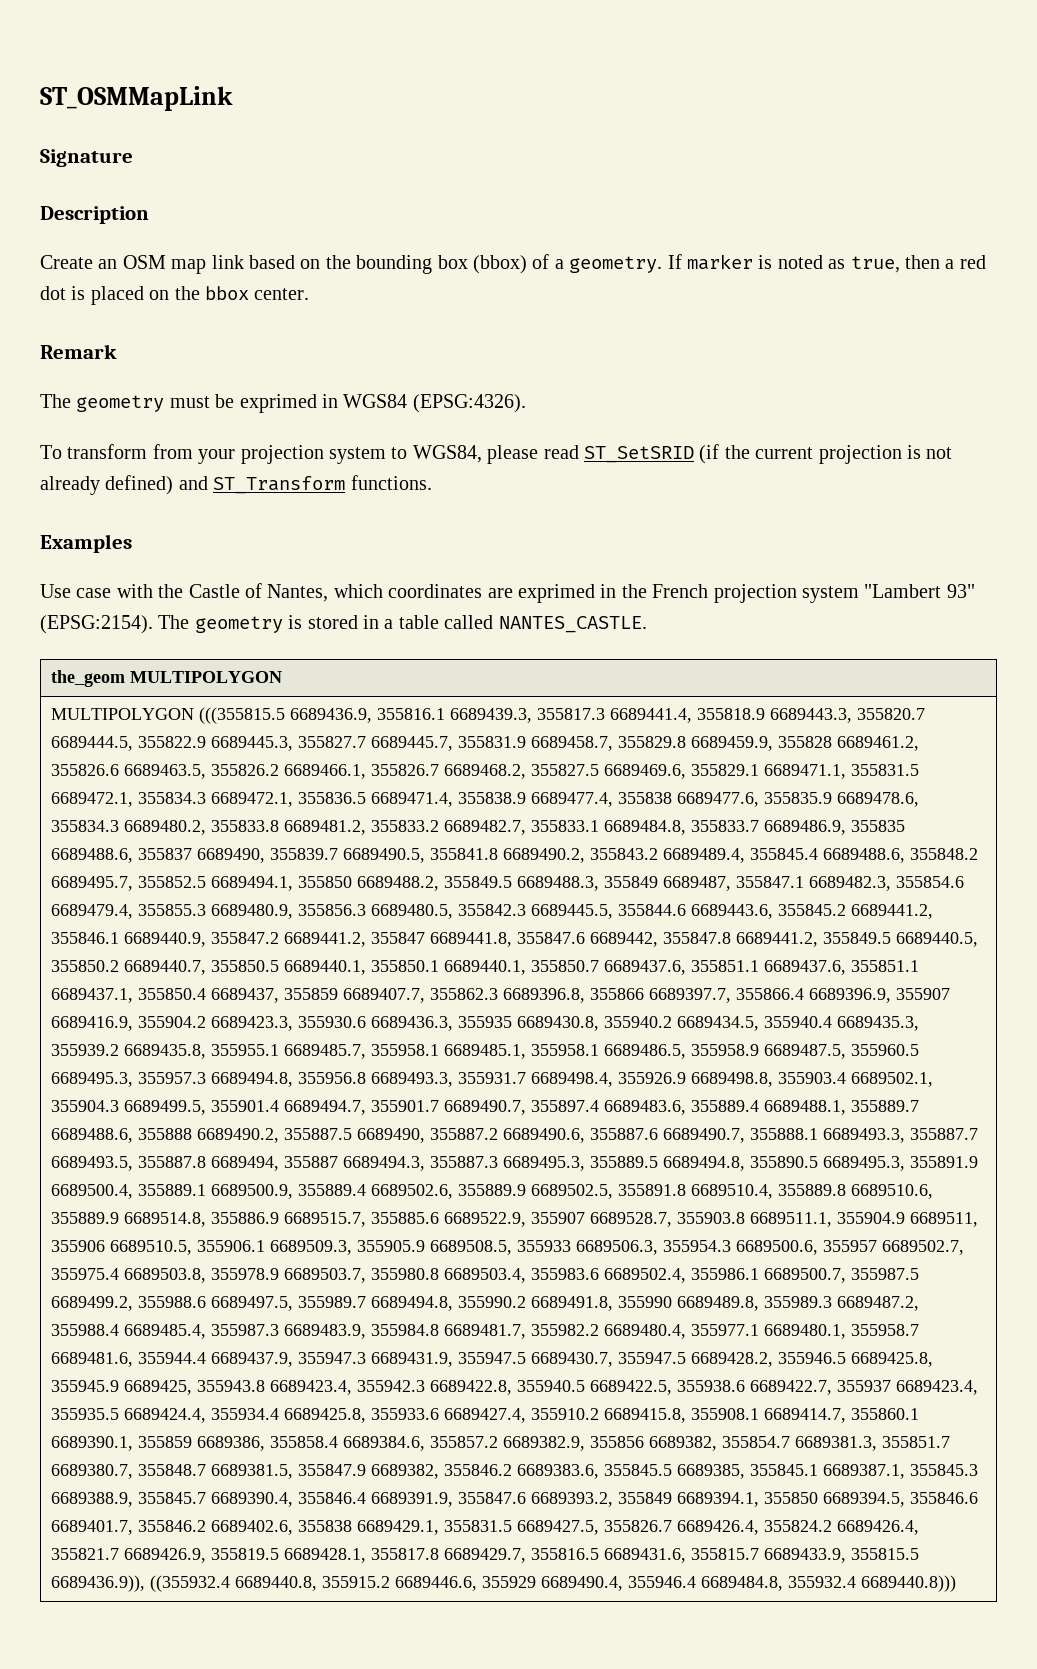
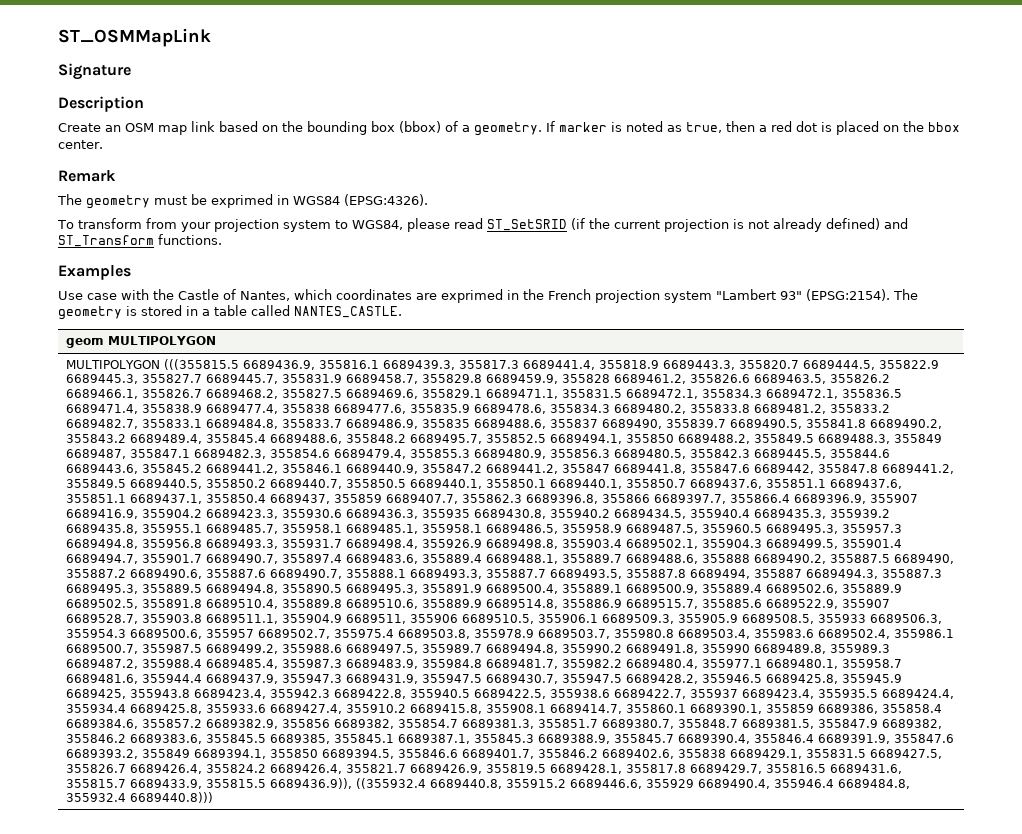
- the_geom MULTIPOLYGON
+ geom MULTIPOLYGON

